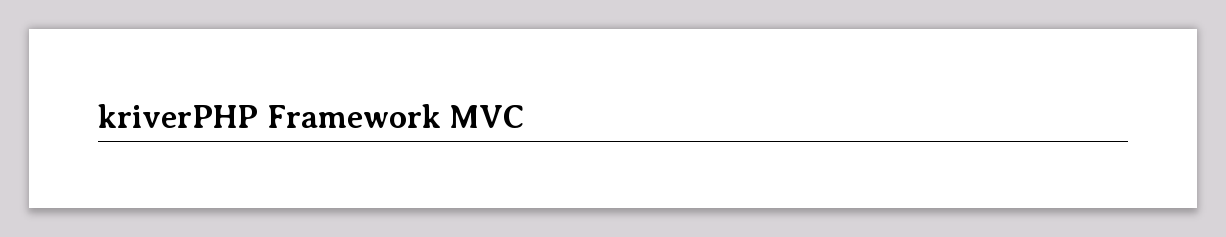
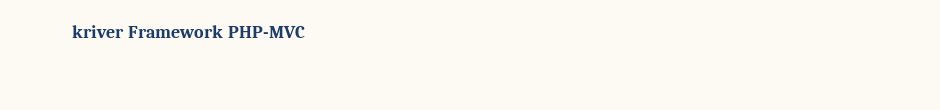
- kriverPHP Framework MVC
+ kriver Framework PHP-MVC

